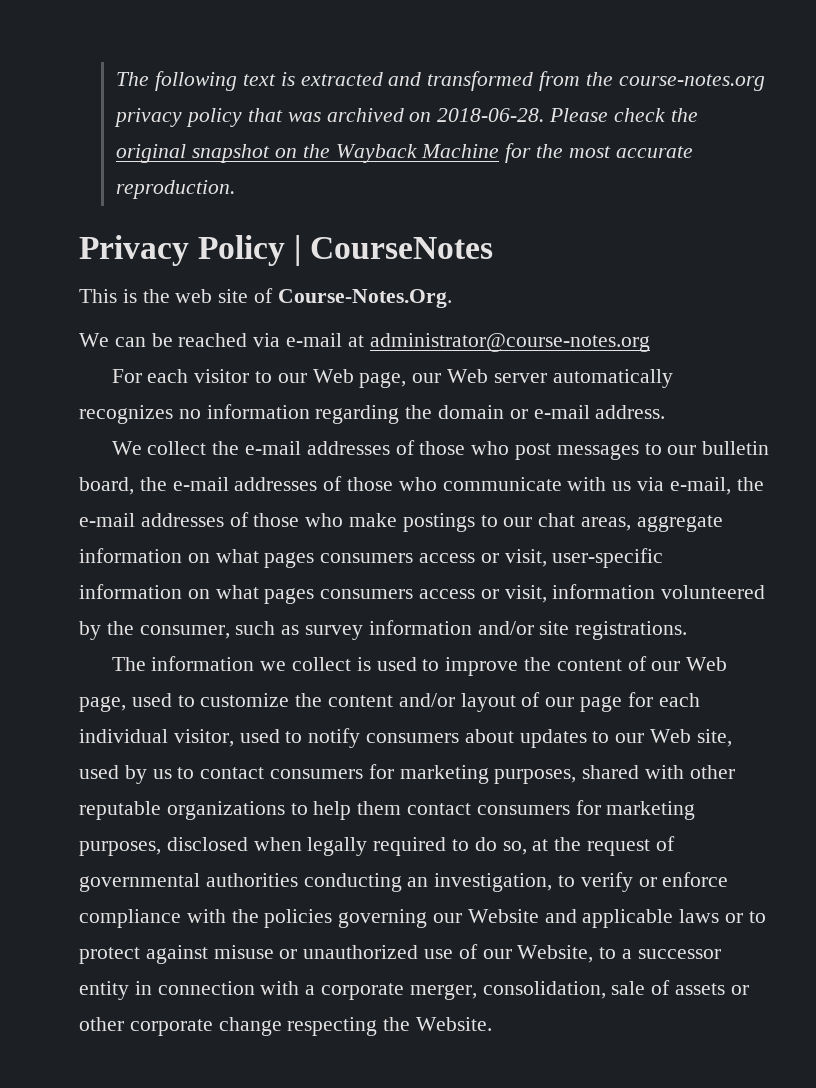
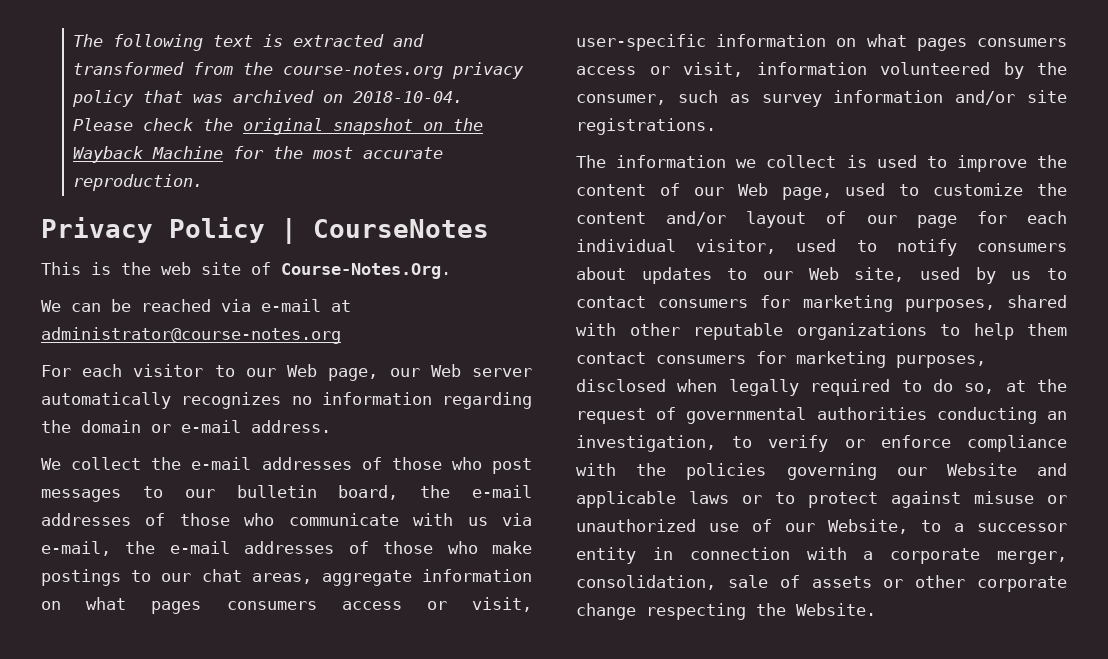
- The following text is extracted and transformed from the course-notes.org privacy policy that was archived on 2018-06-28.
+ The following text is extracted and transformed from the course-notes.org privacy policy that was archived on 2018-10-04.

